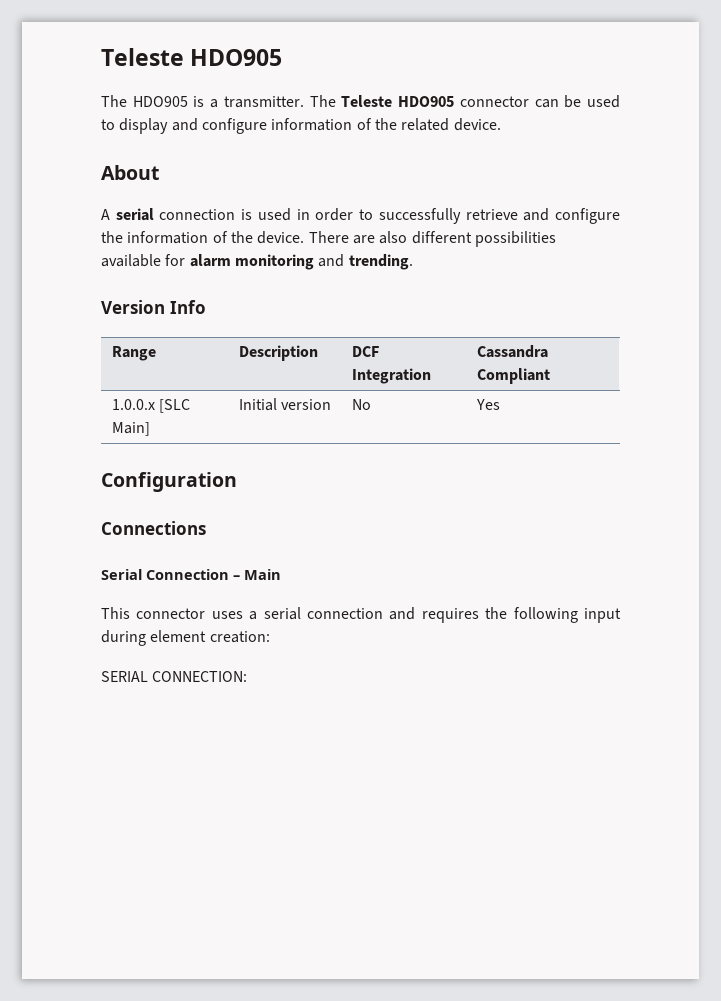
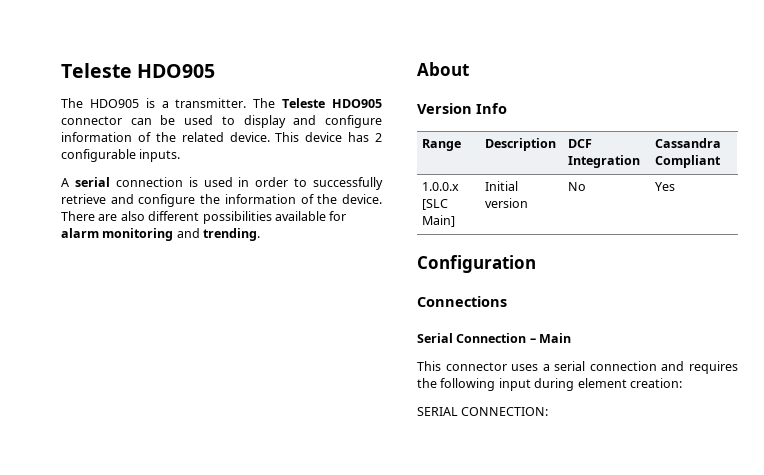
- The Teleste HDO905 connector can be used to display and configure information of the related device.
- About
+ The Teleste HDO905 connector can be used to display and configure information of the related device. This device has 2 configurable inputs.
+ About

